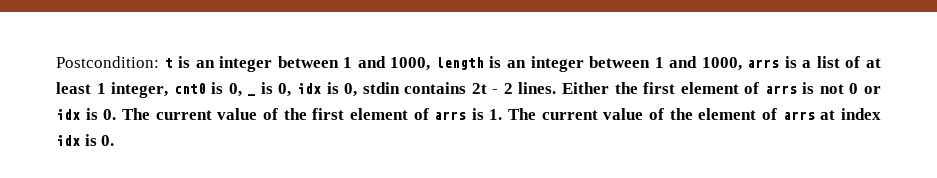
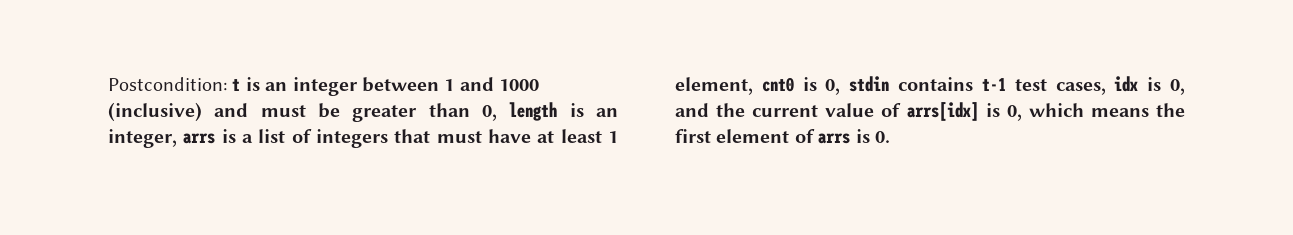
- Postcondition: t is an integer between 1 and 1000, length is an integer between 1 and 1000, arrs is a list of at least 1 integer, cnt0 is 0, _ is 0, idx is 0, stdin contains 2t - 2 lines. Either the first element of arrs is not 0 or idx is 0. The current value of the first element of arrs is 1. The current value of the element of arrs at index idx is 0.
+ Postcondition: t is an integer between 1 and 1000 (inclusive) and must be greater than 0, length is an integer, arrs is a list of integers that must have at least 1 element, cnt0 is 0, stdin contains t-1 test cases, idx is 0, and the current value of arrs[idx] is 0, which means the first element of arrs is 0.

